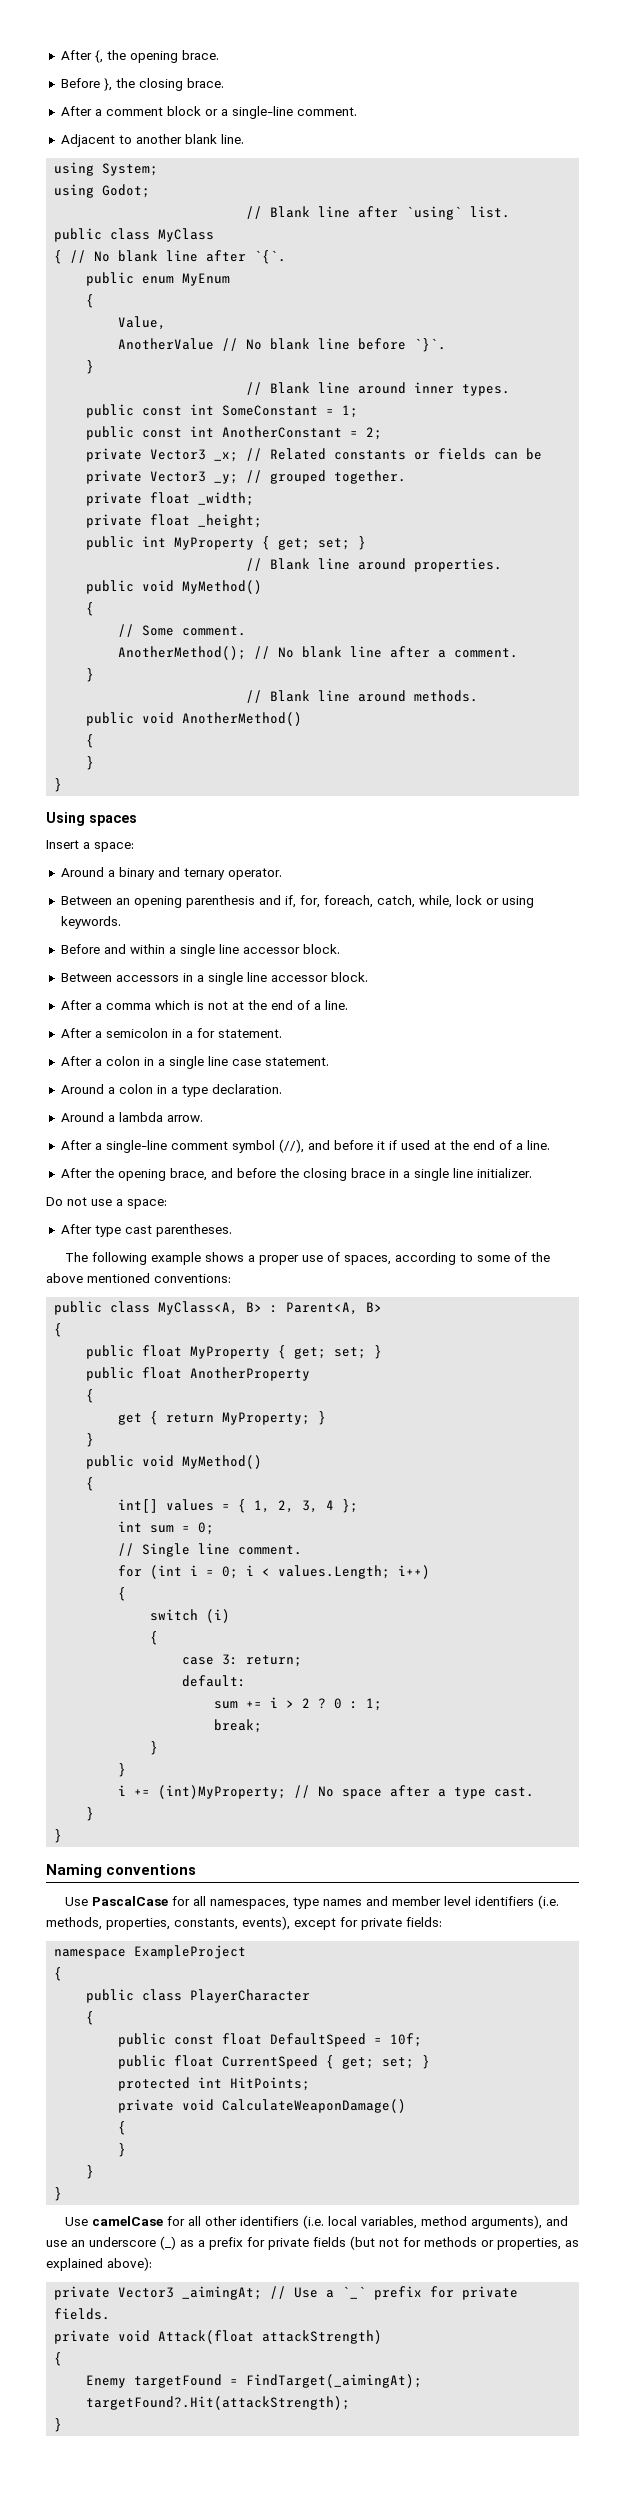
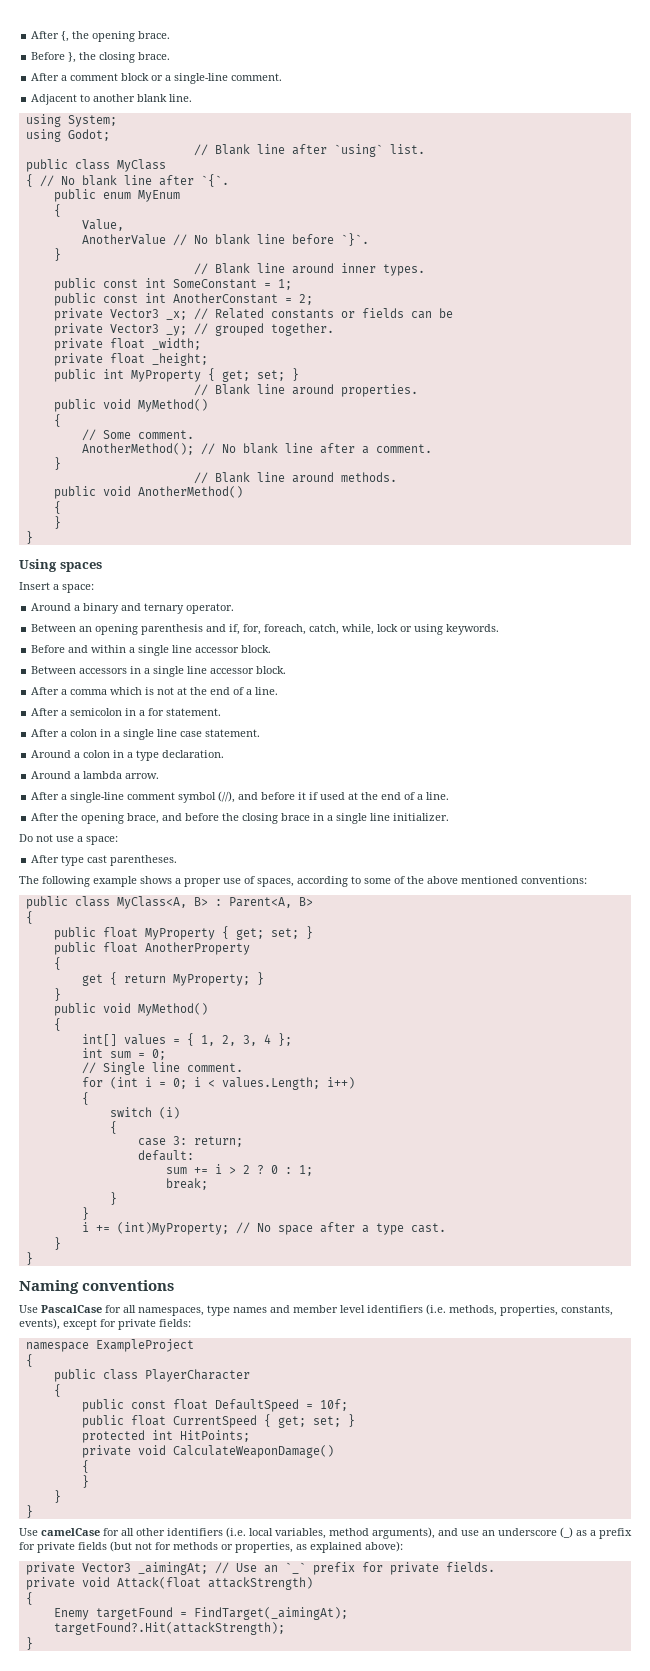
- private Vector3 _aimingAt; // Use a `_` prefix for private fields.
+ private Vector3 _aimingAt; // Use an `_` prefix for private fields.

